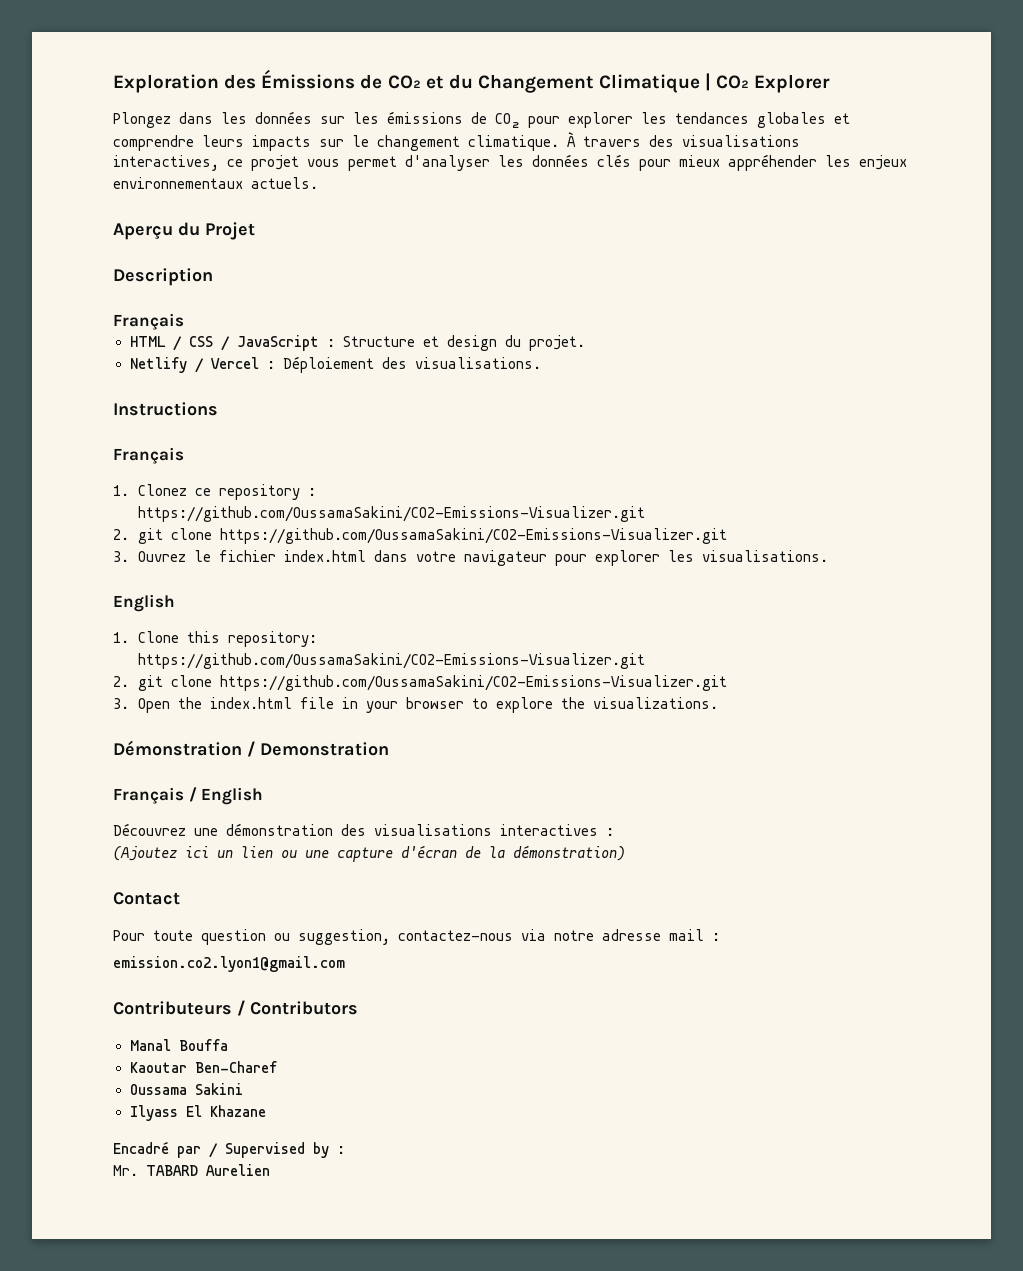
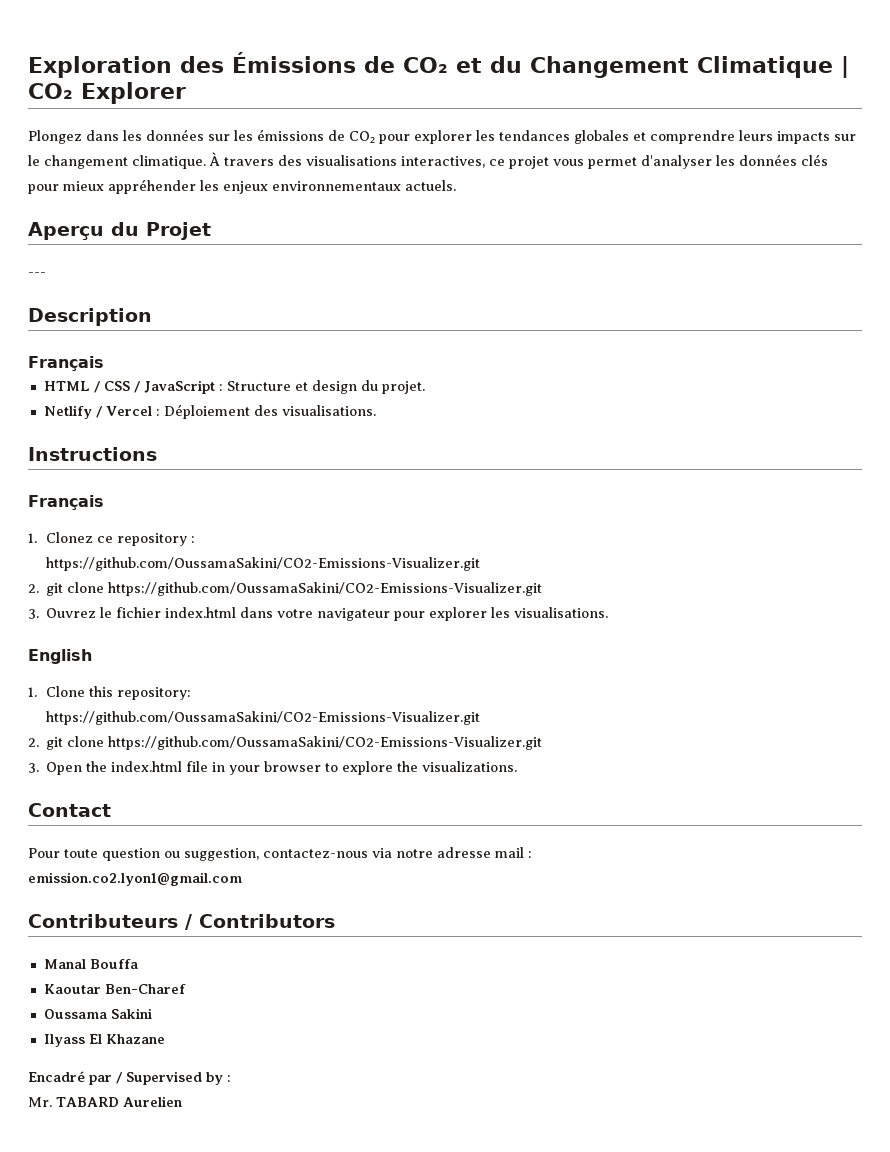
+ ---
- Démonstration / Demonstration
- Français / English
- Découvrez une démonstration des visualisations interactives :
- (Ajoutez ici un lien ou une capture d'écran de la démonstration)

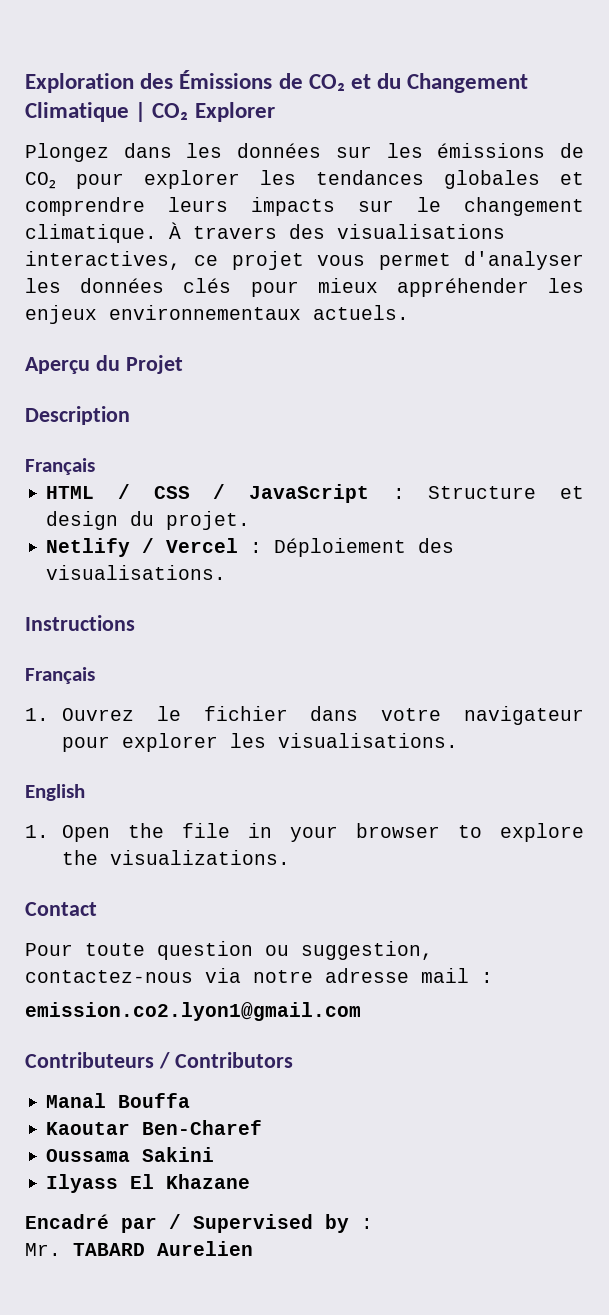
- ---
- 1. Clonez ce repository :
- https://github.com/OussamaSakini/CO2-Emissions-Visualizer.git
- 2. git clone https://github.com/OussamaSakini/CO2-Emissions-Visualizer.git
- 3. Ouvrez le fichier index.html dans votre navigateur pour explorer les visualisations.
+ 1. Ouvrez le fichier dans votre navigateur pour explorer les visualisations.
- 1. Clone this repository:
- https://github.com/OussamaSakini/CO2-Emissions-Visualizer.git
- 2. git clone https://github.com/OussamaSakini/CO2-Emissions-Visualizer.git
- 3. Open the index.html file in your browser to explore the visualizations.
+ 1. Open the file in your browser to explore the visualizations.

